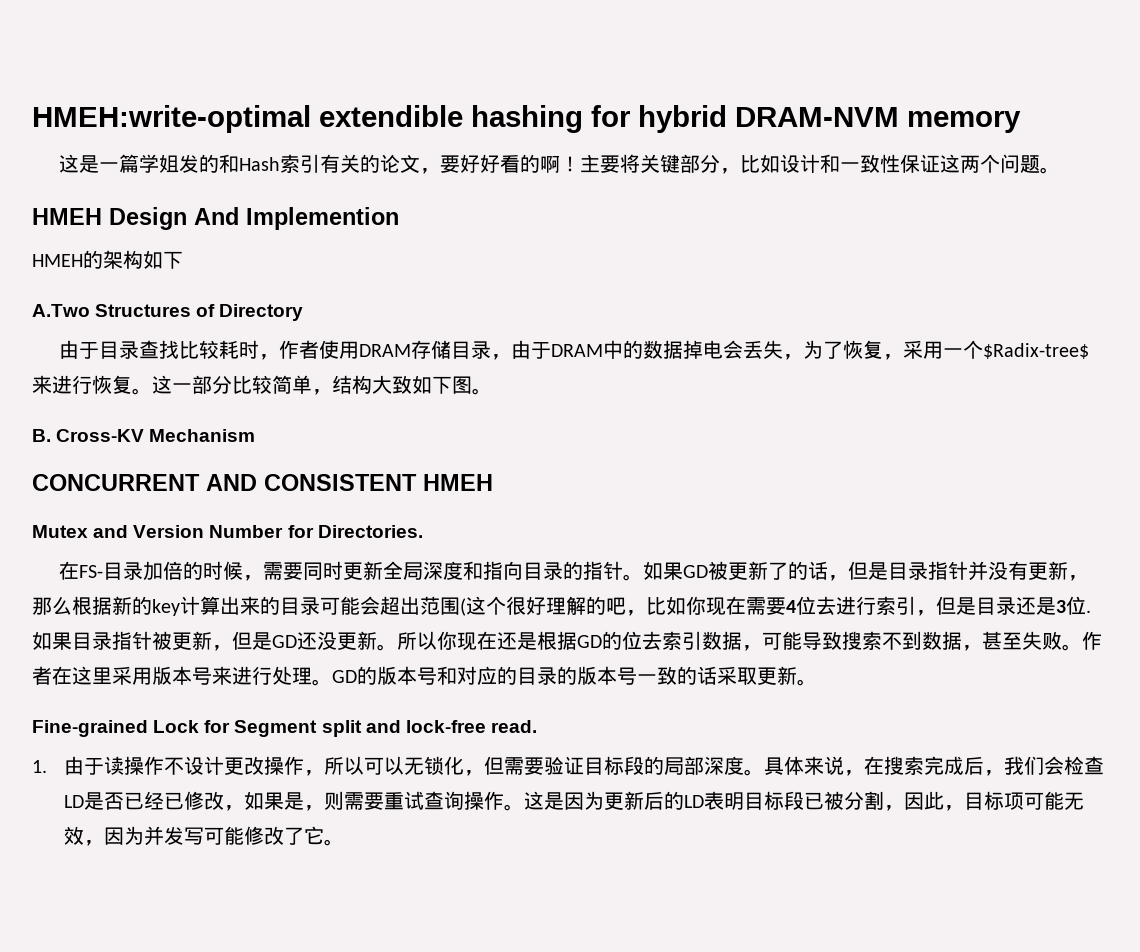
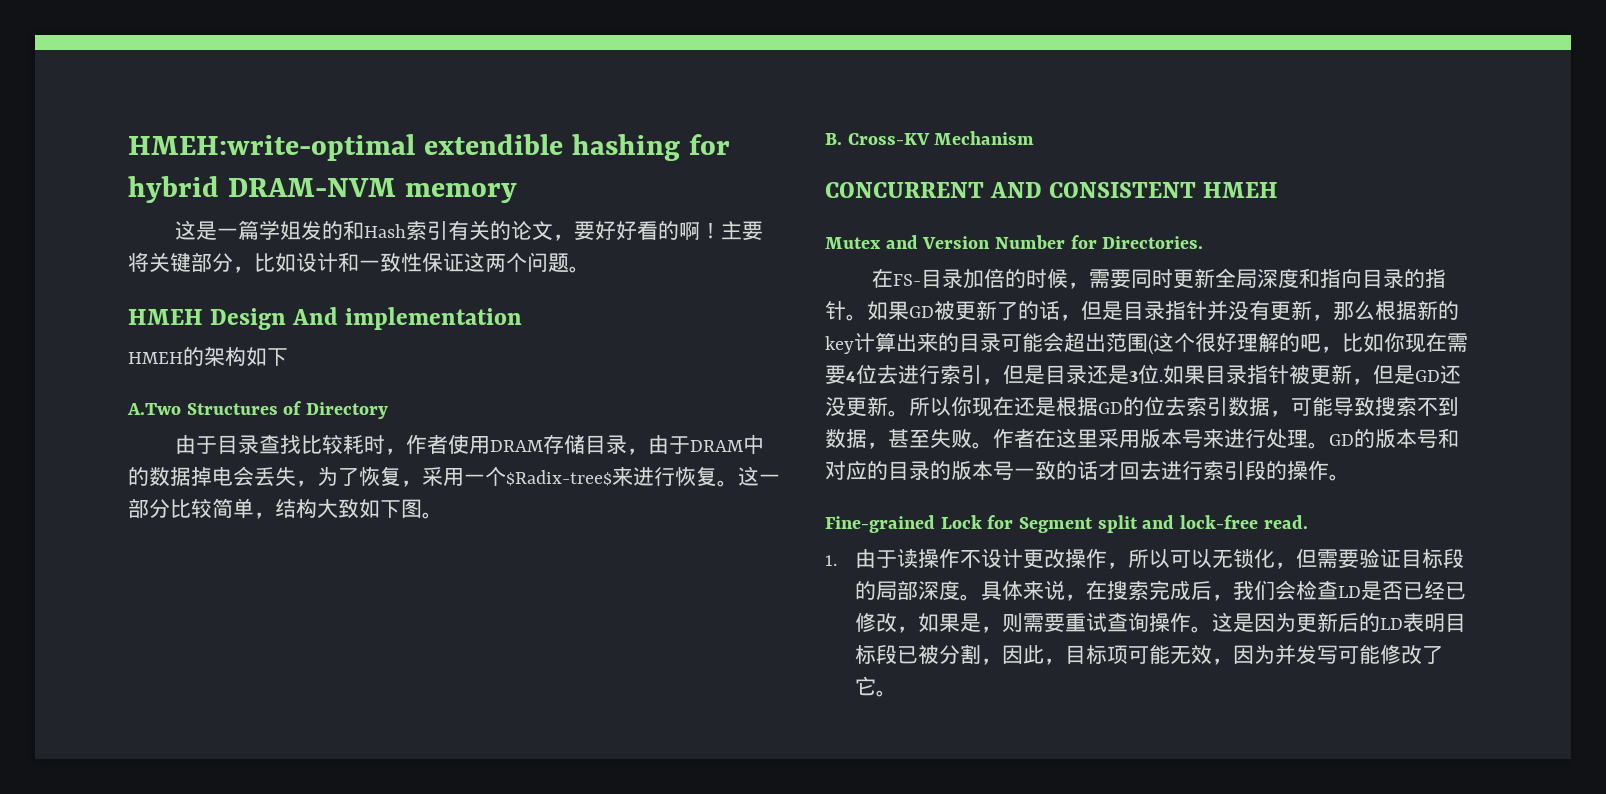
- HMEH Design And Implemention
+ HMEH Design And implementation
- GD的版本号和对应的目录的版本号一致的话采取更新。
+ GD的版本号和对应的目录的版本号一致的话才回去进行索引段的操作。

